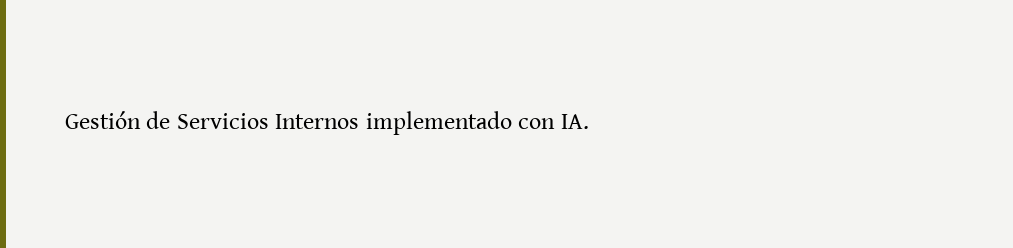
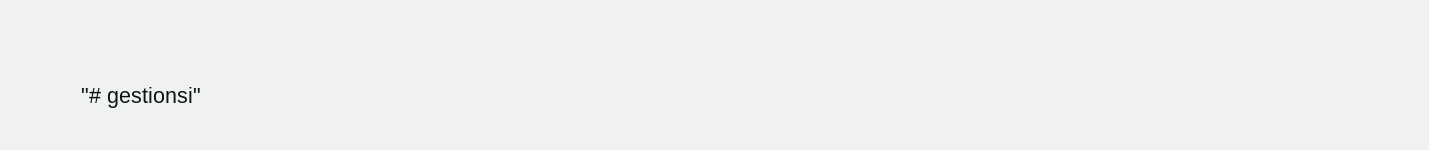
- Gestión de Servicios Internos implementado con IA.
+ "# gestionsi"

